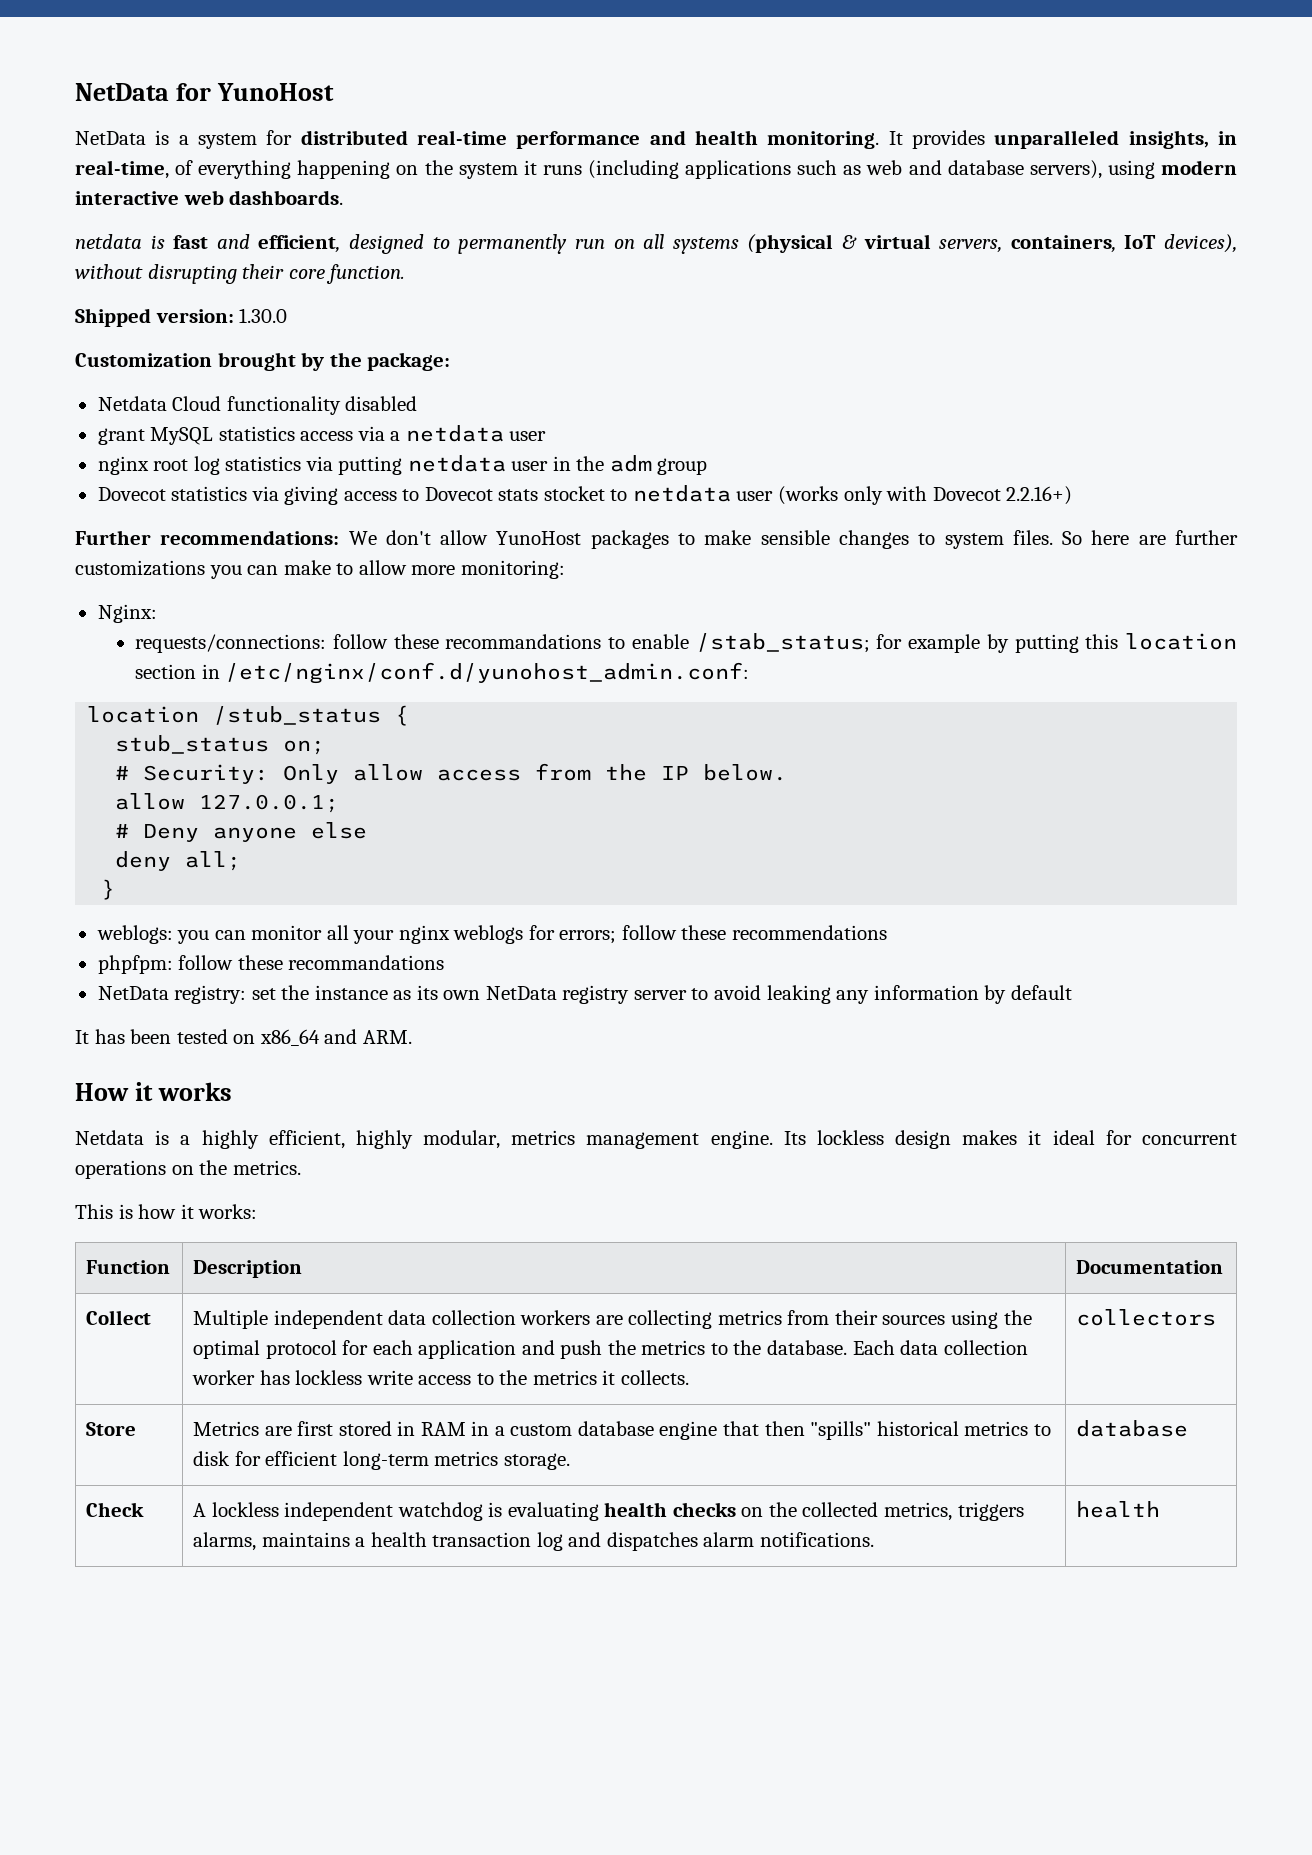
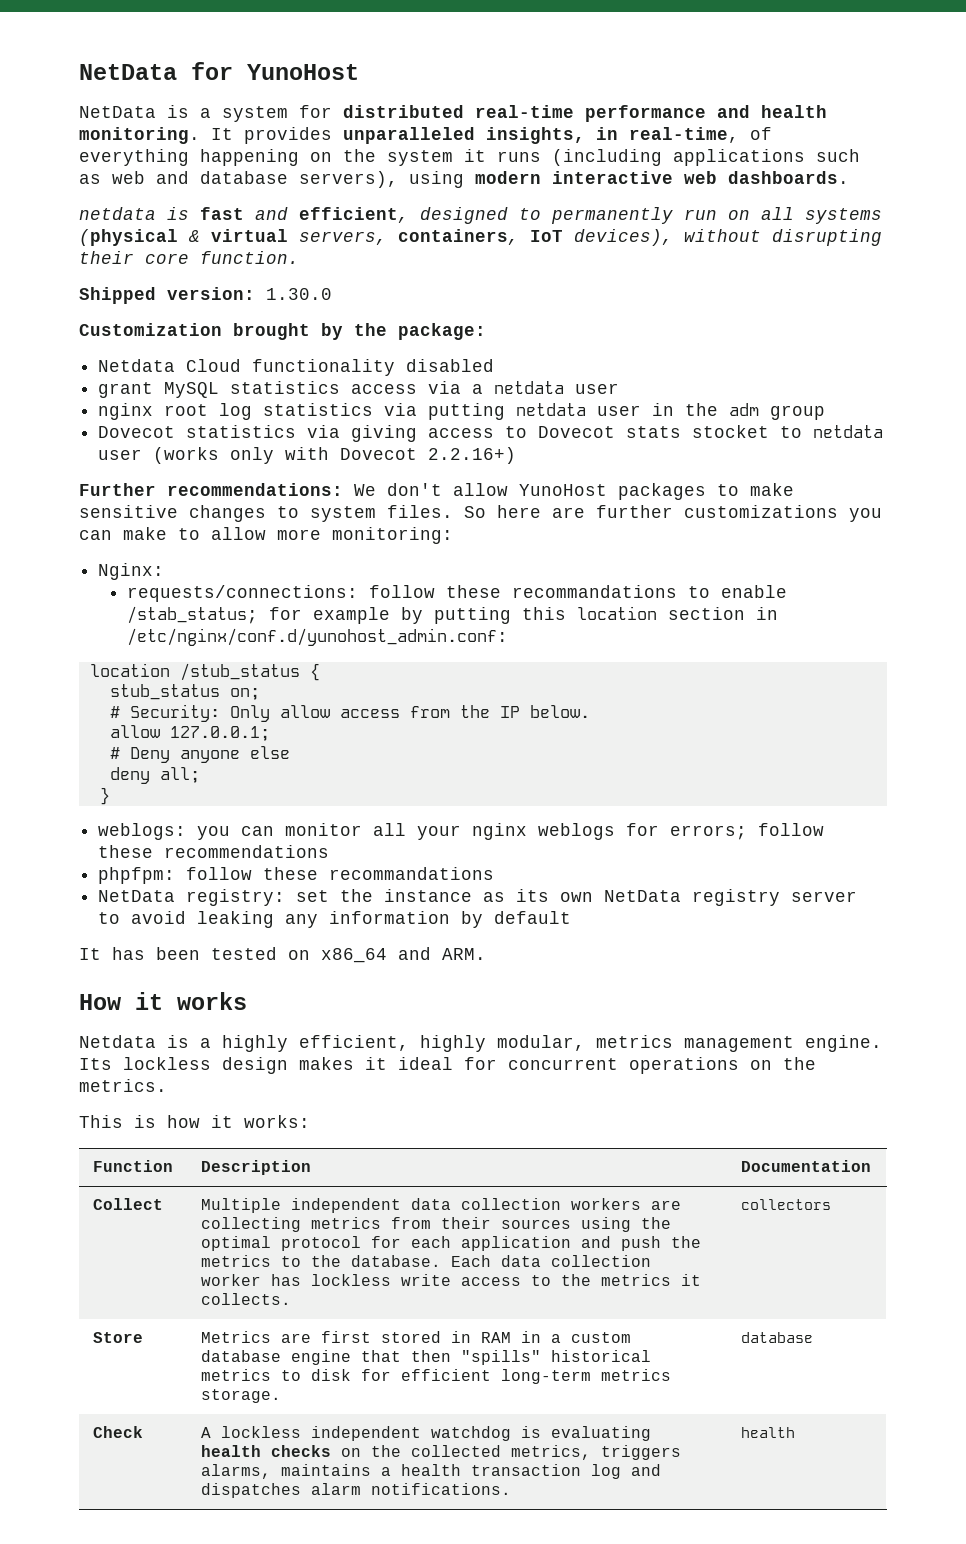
- Further recommendations: We don't allow YunoHost packages to make sensible changes to system files.
+ Further recommendations: We don't allow YunoHost packages to make sensitive changes to system files.

